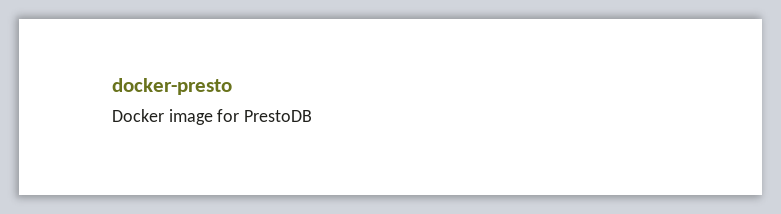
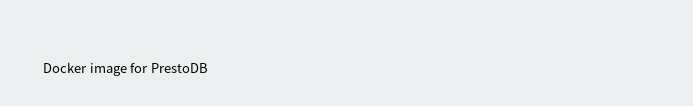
- docker-presto

